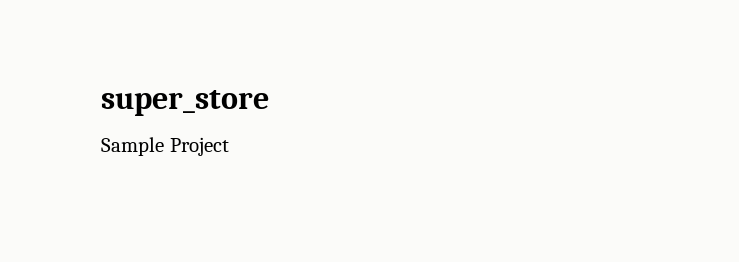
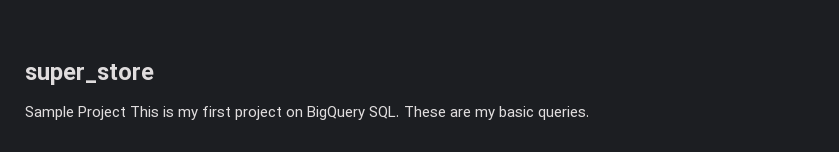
- Sample Project
+ Sample Project This is my first project on BigQuery SQL. These are my basic queries.

